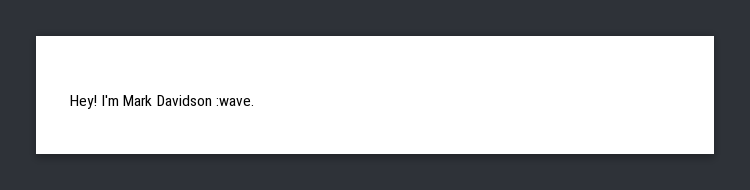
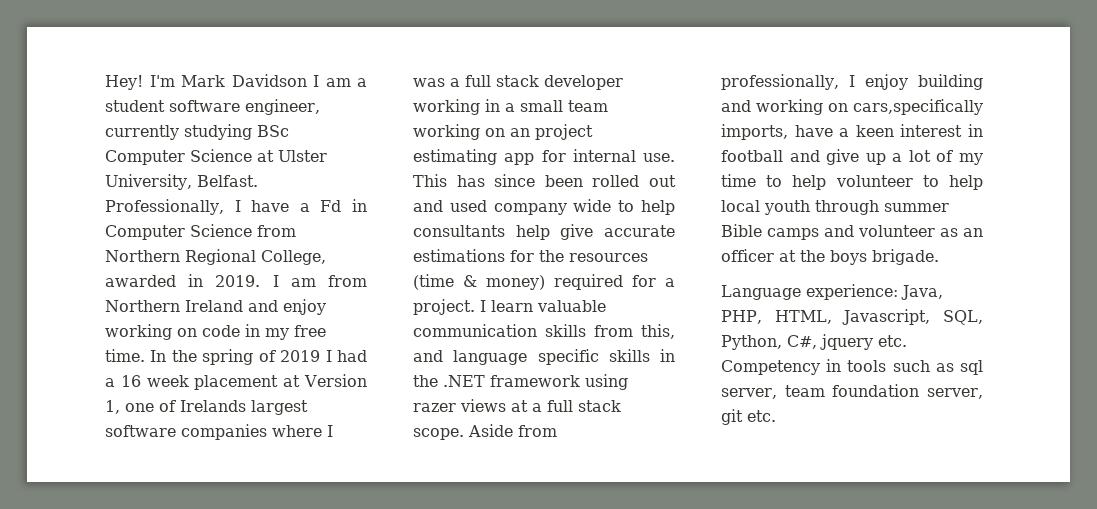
- I'm Mark Davidson :wave.
+ I'm Mark Davidson I am a student software engineer, currently studying BSc Computer Science at Ulster University, Belfast. Professionally, I have a Fd in Computer Science from Northern Regional College, awarded in 2019. I am from Northern Ireland and enjoy working on code in my free time. In the spring of 2019 I had a 16 week placement at Version 1, one of Irelands largest software companies where I was a full stack developer working in a small team working on an project estimating app for internal use. This has since been rolled out and used company wide to help consultants help give accurate estimations for the resources (time & money) required for a project. I learn valuable communication skills from this, and language specific skills in the .NET framework using razer views at a full stack scope. Aside from professionally, I enjoy building and working on cars,specifically imports, have a keen interest in football and give up a lot of my time to help volunteer to help local youth through summer Bible camps and volunteer as an officer at the boys brigade.
+ Language experience: Java, PHP, HTML, Javascript, SQL, Python, C#, jquery etc. Competency in tools such as sql server, team foundation server, git etc.

